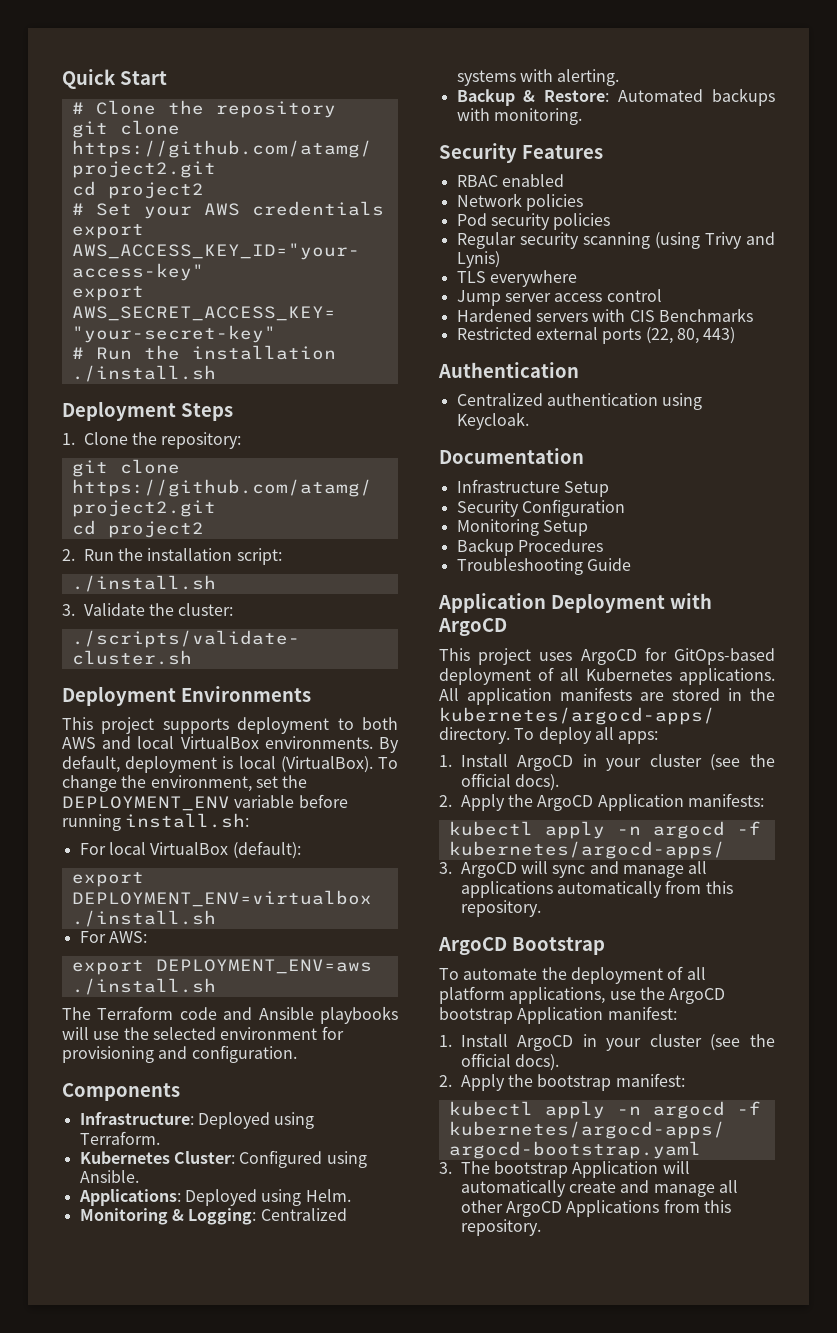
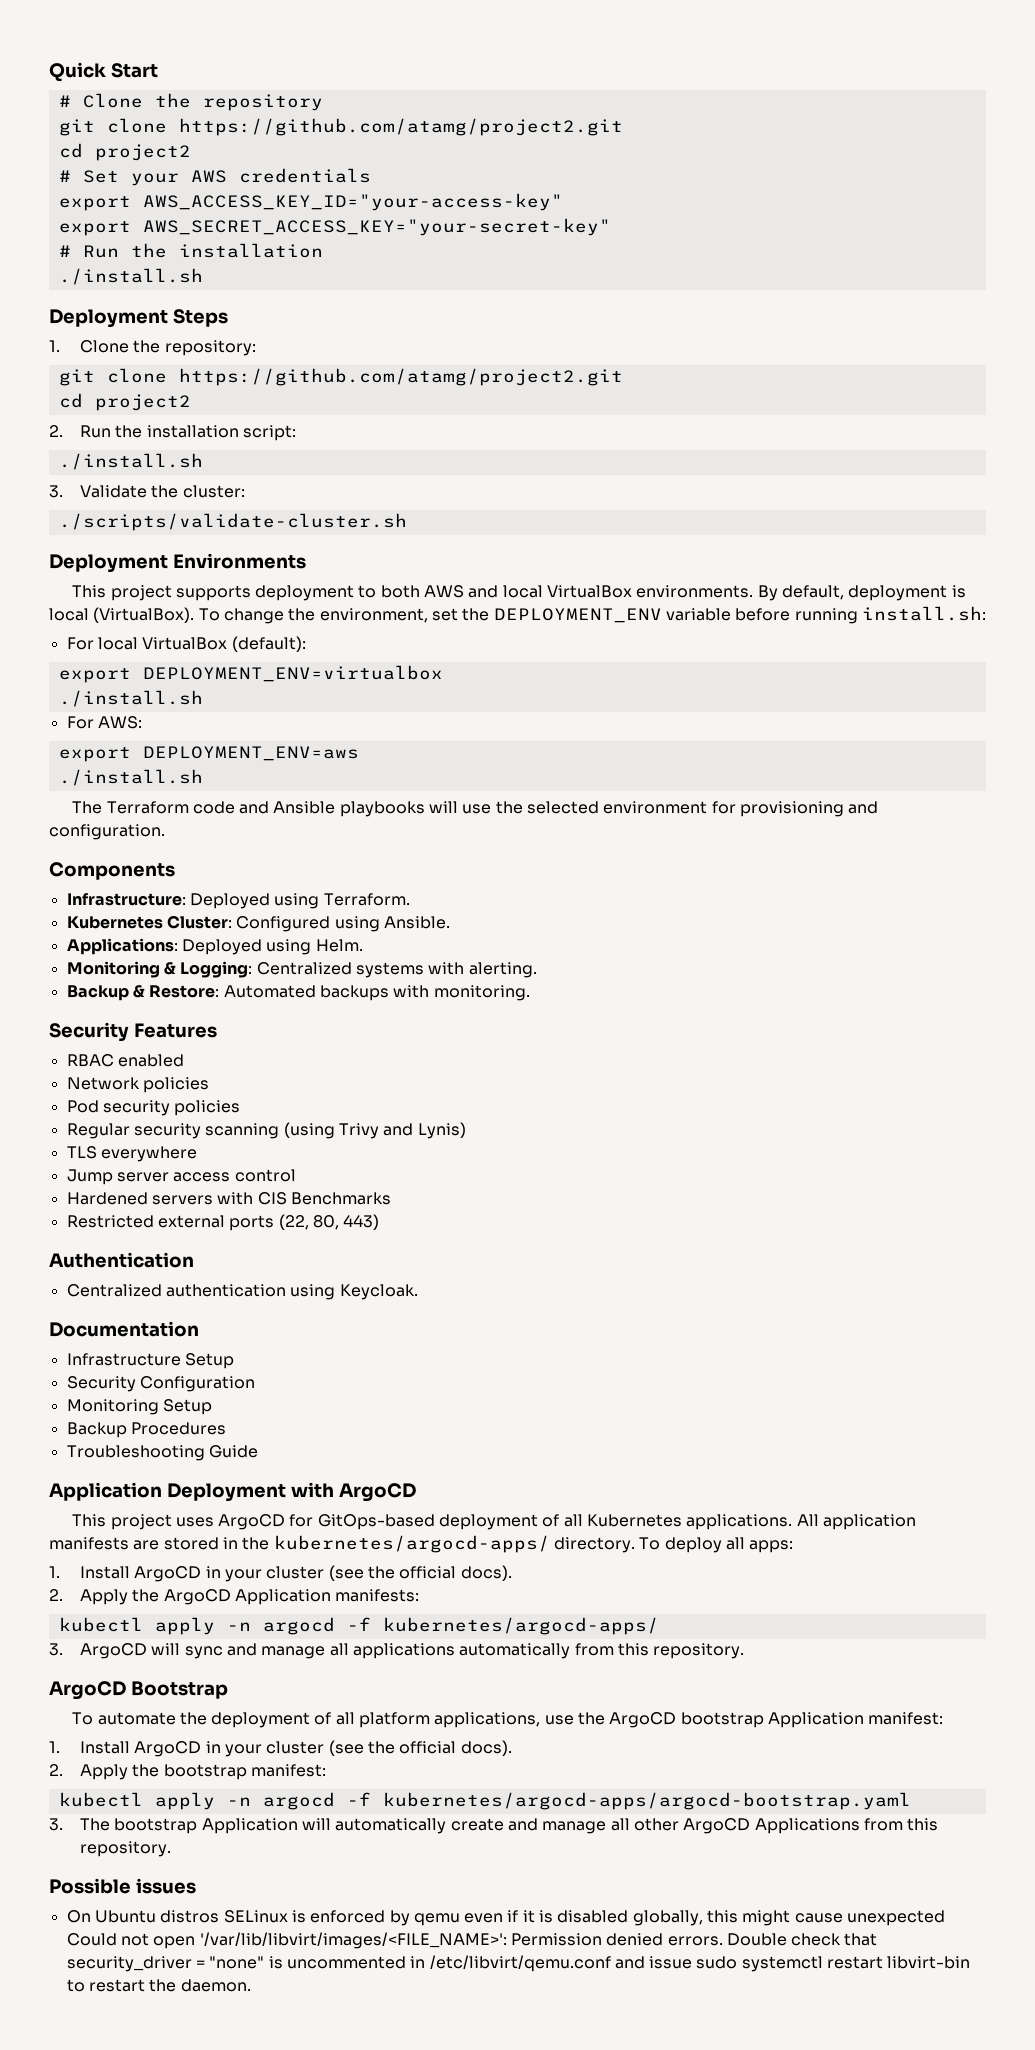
+ Possible issues
+ On Ubuntu distros SELinux is enforced by qemu even if it is disabled globally, this might cause unexpected Could not open '/var/lib/libvirt/images/<FILE_NAME>': Permission denied errors. Double check that security_driver = "none" is uncommented in /etc/libvirt/qemu.conf and issue sudo systemctl restart libvirt-bin to restart the daemon.

